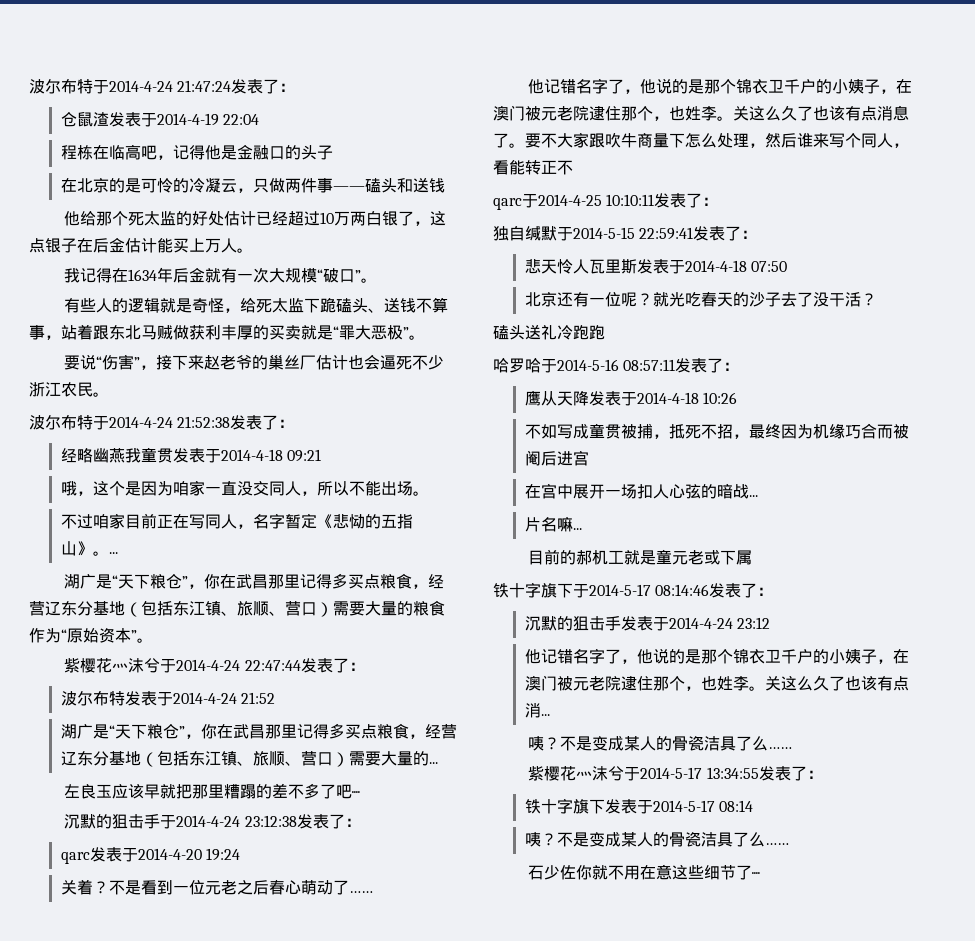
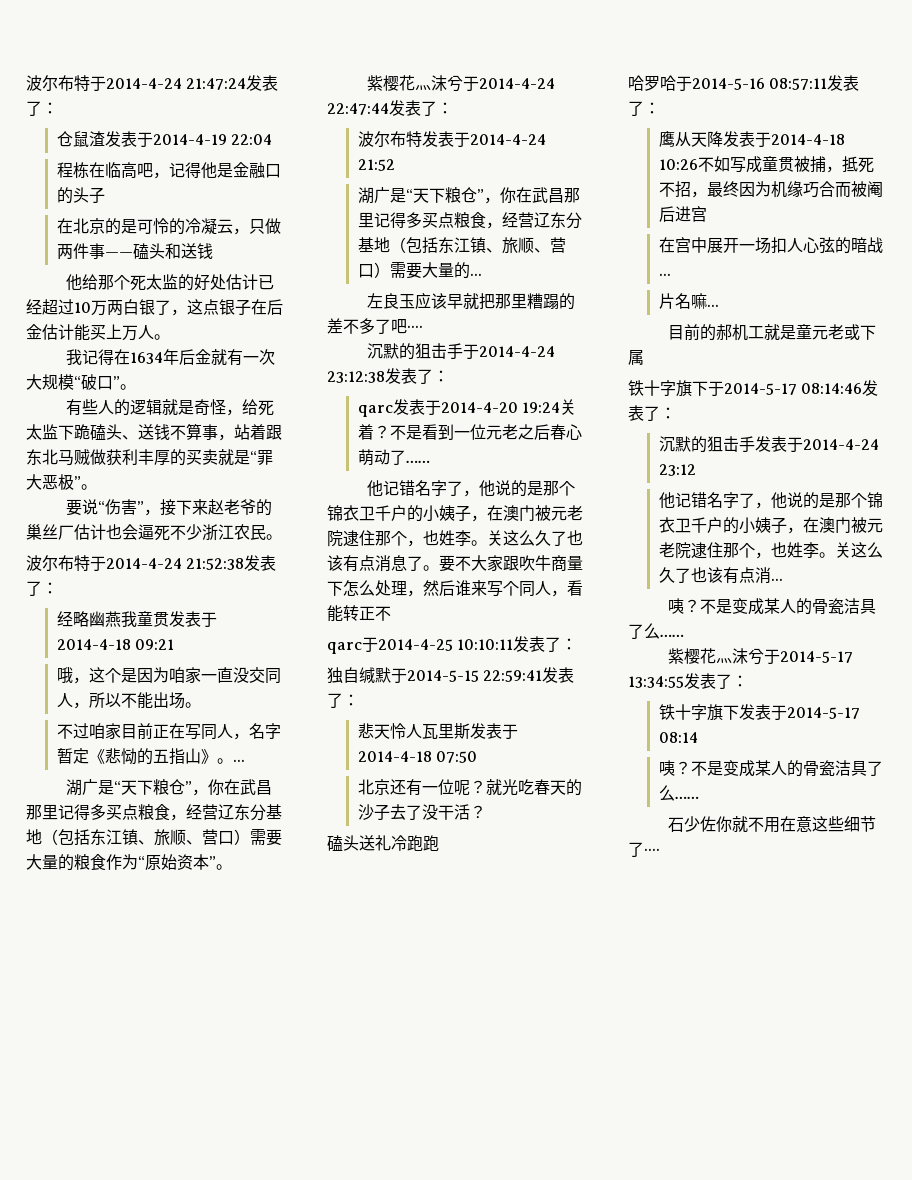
- qarc发表于2014-4-20 19:24
- 关着？
+ qarc发表于2014-4-20 19:24关着？
- 鹰从天降发表于2014-4-18 10:26
- 不如写成童贯被捕，抵死不招，最终因为机缘巧合而被阉后进宫
+ 鹰从天降发表于2014-4-18 10:26不如写成童贯被捕，抵死不招，最终因为机缘巧合而被阉后进宫

